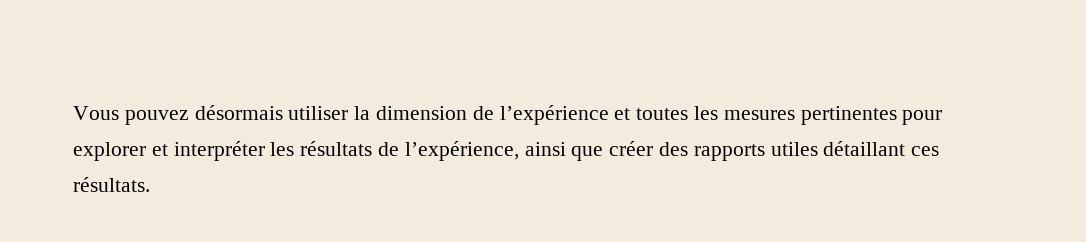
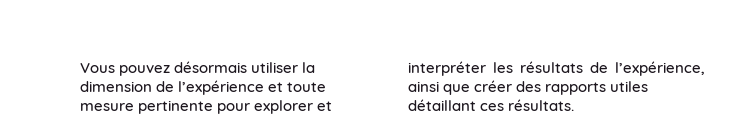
- Vous pouvez désormais utiliser la dimension de l’expérience et toutes les mesures pertinentes pour explorer et interpréter les résultats de l’expérience, ainsi que créer des rapports utiles détaillant ces résultats.
+ Vous pouvez désormais utiliser la dimension de l’expérience et toute mesure pertinente pour explorer et interpréter les résultats de l’expérience, ainsi que créer des rapports utiles détaillant ces résultats.

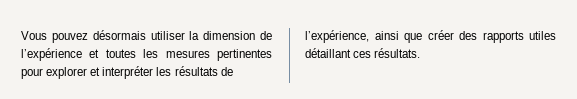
- Vous pouvez désormais utiliser la dimension de l’expérience et toute mesure pertinente pour explorer et interpréter les résultats de l’expérience, ainsi que créer des rapports utiles détaillant ces résultats.
+ Vous pouvez désormais utiliser la dimension de l’expérience et toutes les mesures pertinentes pour explorer et interpréter les résultats de l’expérience, ainsi que créer des rapports utiles détaillant ces résultats.

